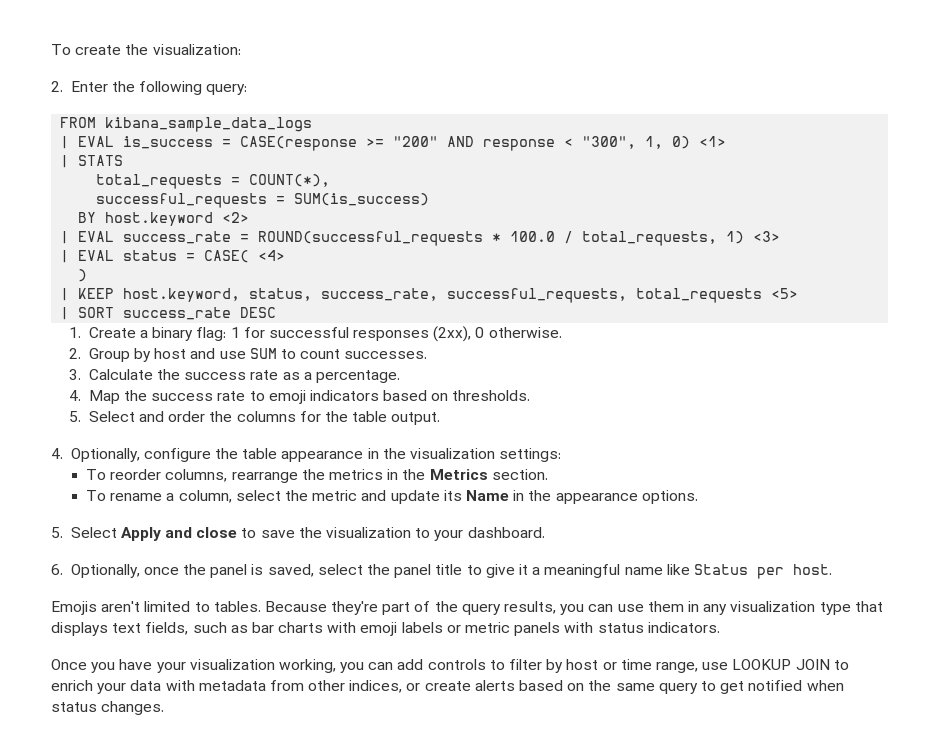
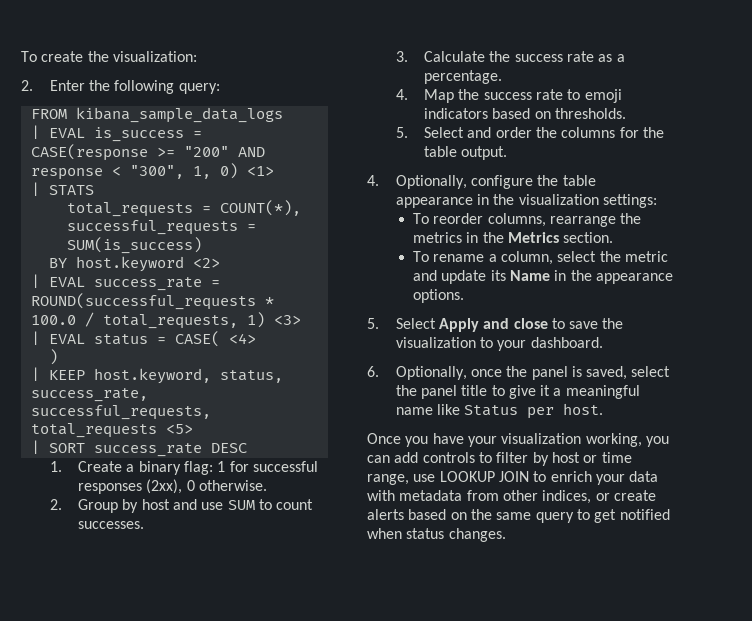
- Emojis aren't limited to tables. Because they're part of the query results, you can use them in any visualization type that displays text fields, such as bar charts with emoji labels or metric panels with status indicators.

